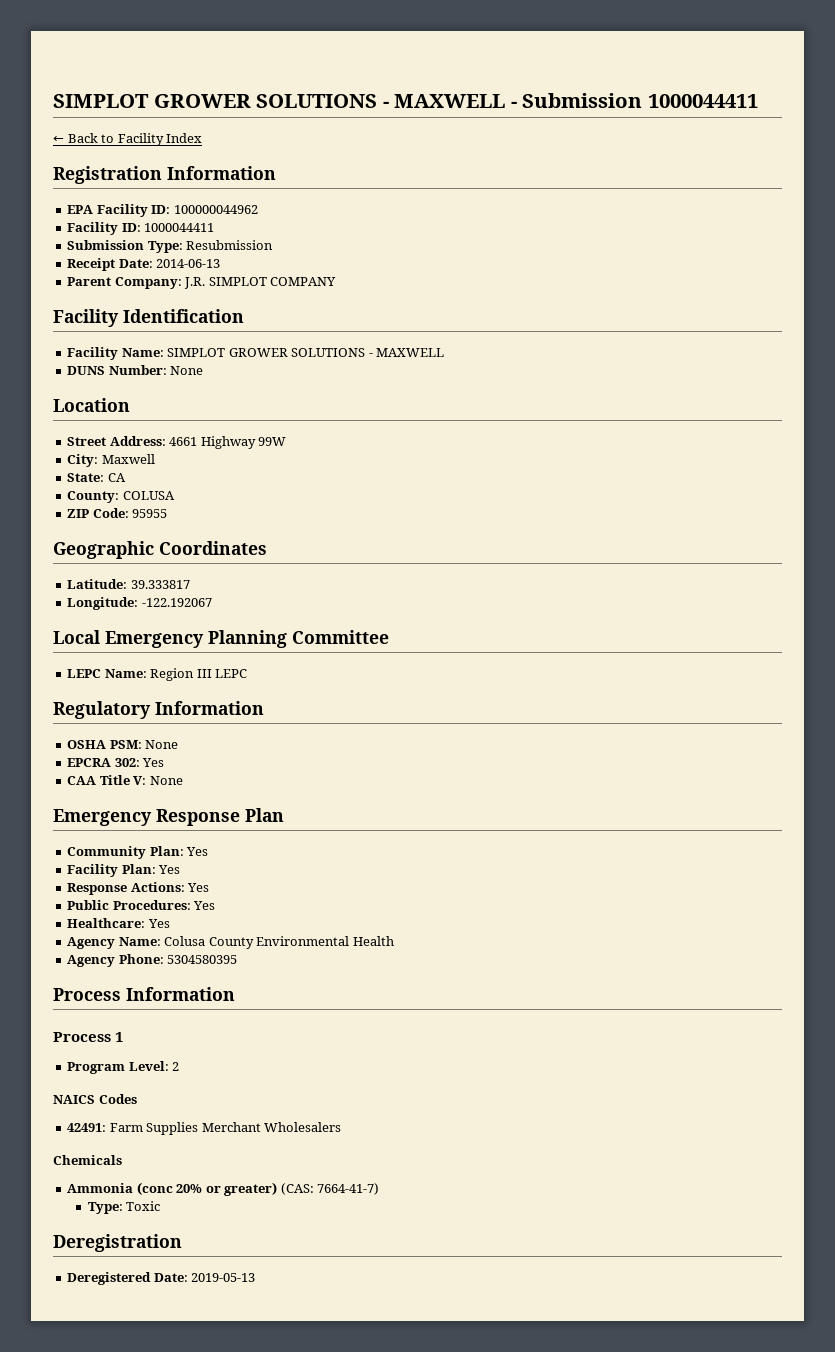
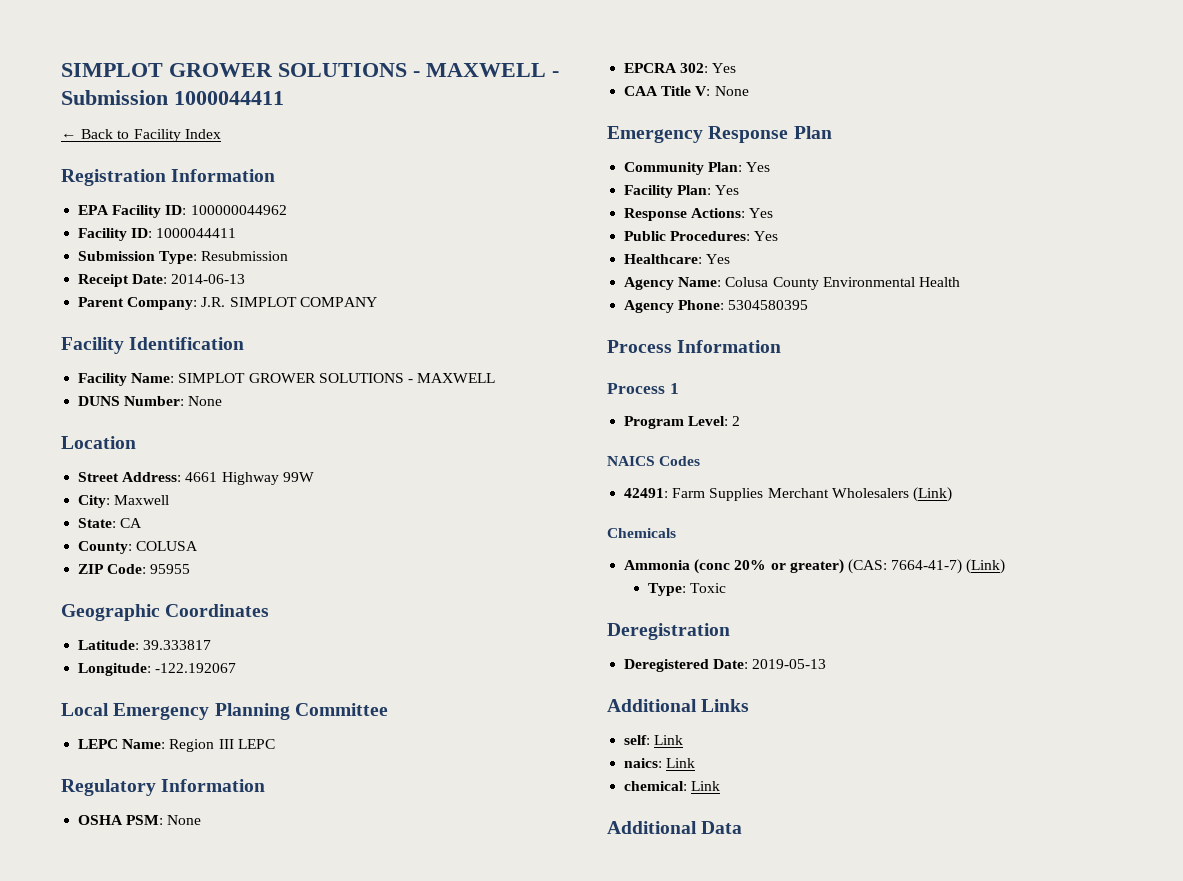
- 42491: Farm Supplies Merchant Wholesalers
+ 42491: Farm Supplies Merchant Wholesalers (Link)
- Ammonia (conc 20% or greater) (CAS: 7664-41-7)
+ Ammonia (conc 20% or greater) (CAS: 7664-41-7) (Link)
+ Additional Links
+ self: Link
+ naics: Link
+ chemical: Link
+ Additional Data

